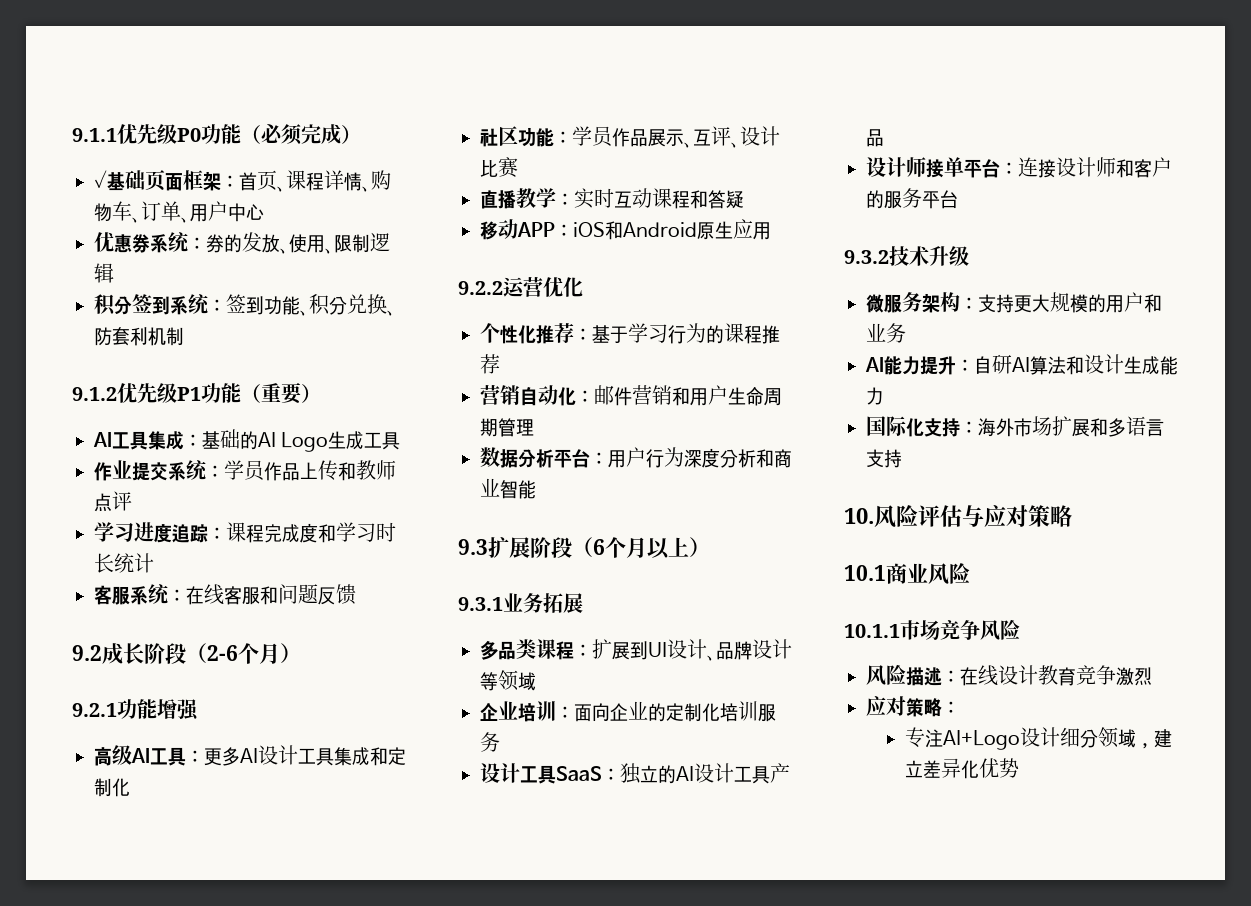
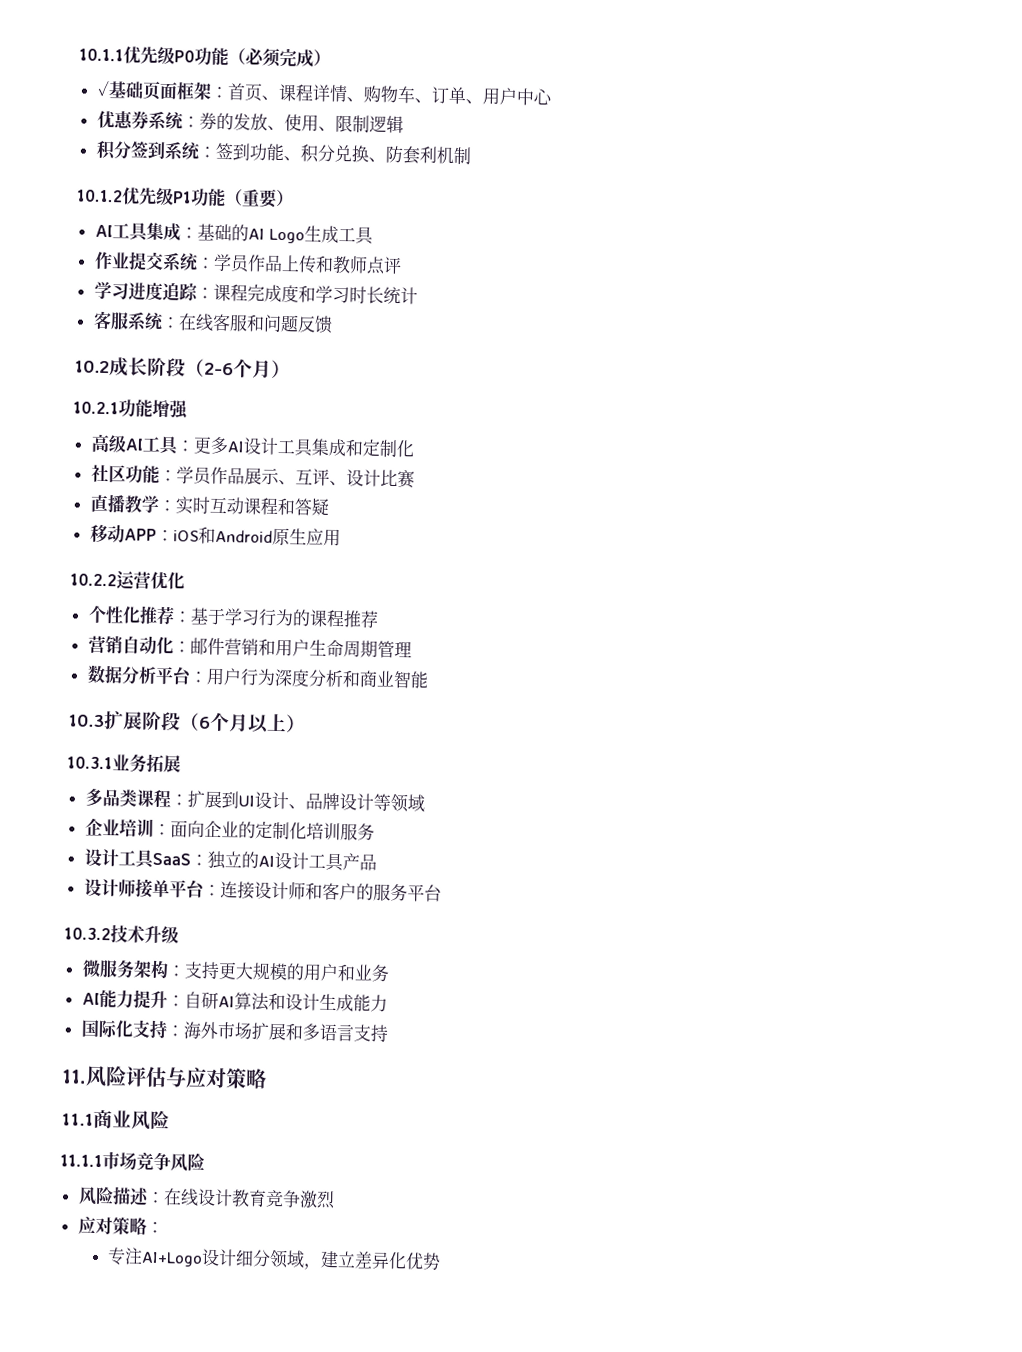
- 9.1.1优先级P0功能（必须完成）
+ 10.1.1优先级P0功能（必须完成）
- 9.1.2优先级P1功能（重要）
+ 10.1.2优先级P1功能（重要）
- 9.2成长阶段（2-6个月）
+ 10.2成长阶段（2-6个月）
- 9.2.1功能增强
+ 10.2.1功能增强
- 9.2.2运营优化
+ 10.2.2运营优化
- 9.3扩展阶段（6个月以上）
+ 10.3扩展阶段（6个月以上）
- 9.3.1业务拓展
+ 10.3.1业务拓展
- 9.3.2技术升级
+ 10.3.2技术升级
- 10.风险评估与应对策略
+ 11.风险评估与应对策略
- 10.1商业风险
+ 11.1商业风险
- 10.1.1市场竞争风险
+ 11.1.1市场竞争风险

